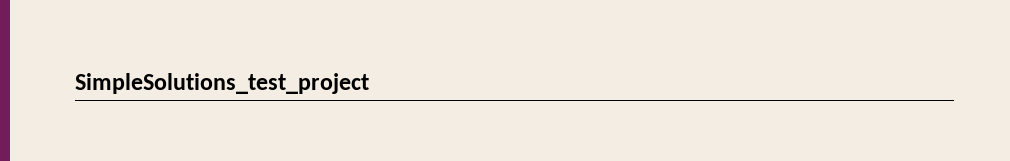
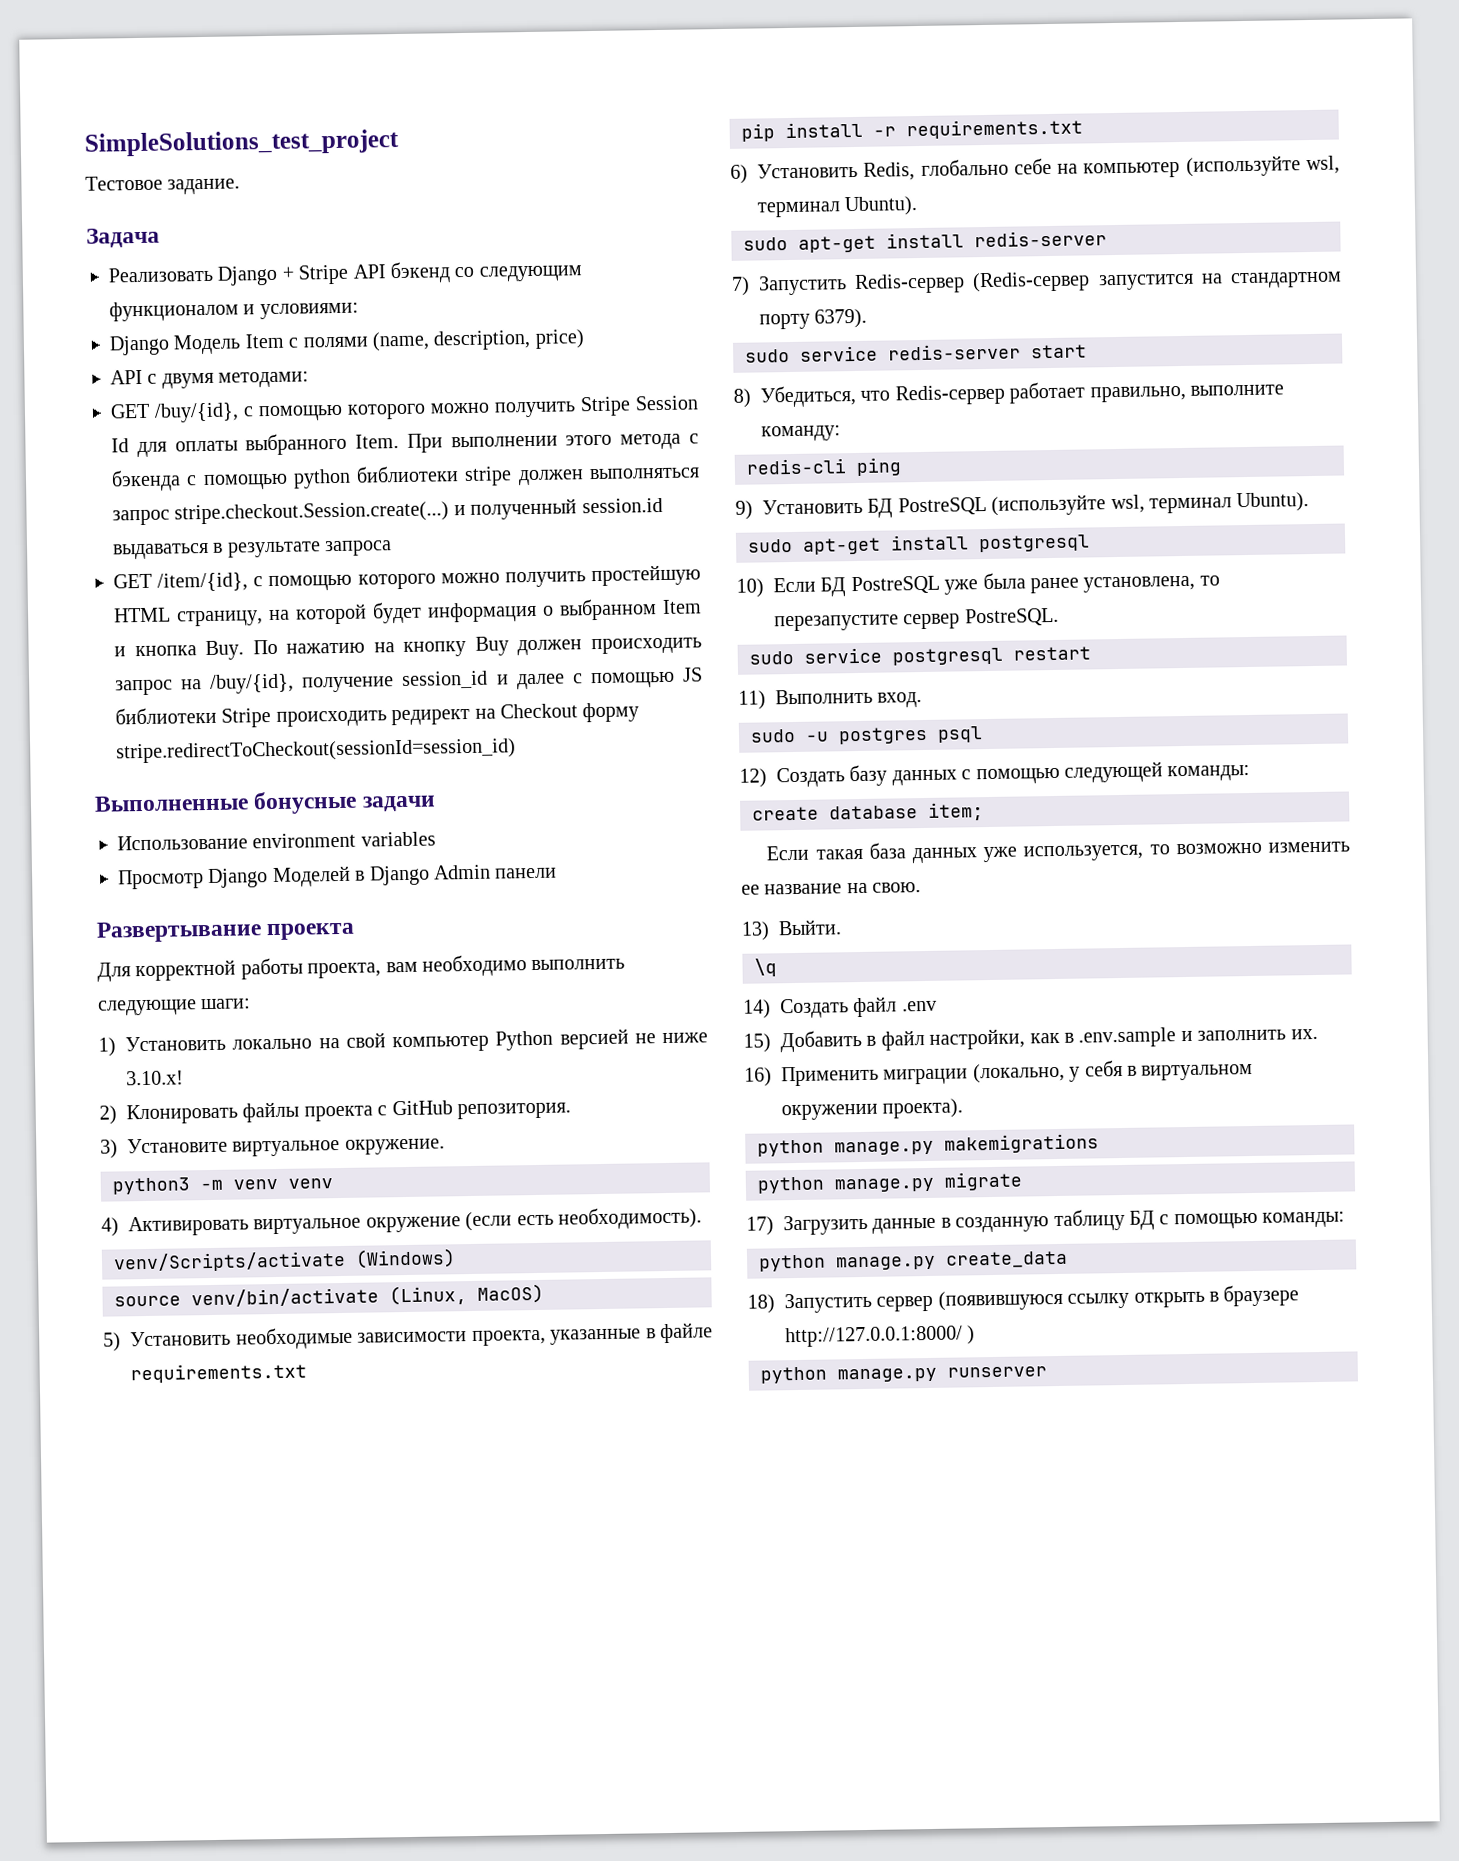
+ Тестовое задание.
+ Задача
+ Реализовать Django + Stripe API бэкенд со следующим функционалом и условиями:
+ Django Модель Item с полями (name, description, price)
+ API с двумя методами:
+ GET /buy/{id}, c помощью которого можно получить Stripe Session Id для оплаты выбранного Item. При выполнении этого метода c бэкенда с помощью python библиотеки stripe должен выполняться запрос stripe.checkout.Session.create(...) и полученный session.id выдаваться в результате запроса
+ GET /item/{id}, c помощью которого можно получить простейшую HTML страницу, на которой будет информация о выбранном Item и кнопка Buy. По нажатию на кнопку Buy должен происходить запрос на /buy/{id}, получение session_id и далее с помощью JS библиотеки Stripe происходить редирект на Checkout форму stripe.redirectToCheckout(sessionId=session_id)
+ Выполненные бонусные задачи
+ Использование environment variables
+ Просмотр Django Моделей в Django Admin панели
+ Развертывание проекта
+ Для корректной работы проекта, вам необходимо выполнить следующие шаги:
+ 1) Установить локально на свой компьютер Python версией не ниже 3.10.x!
+ 2) Клонировать файлы проекта с GitHub репозитория.
+ 3) Установите виртуальное окружение.
+ python3 -m venv venv
+ 4) Активировать виртуальное окружение (если есть необходимость).
+ venv/Scripts/activate (Windows)
+ source venv/bin/activate (Linux, MacOS)
+ 5) Установить необходимые зависимости проекта, указанные в файле requirements.txt
+ pip install -r requirements.txt
+ 6) Установить Redis, глобально себе на компьютер (используйте wsl, терминал Ubuntu).
+ sudo apt-get install redis-server
+ 7) Запустить Redis-сервер (Redis-сервер запустится на стандартном порту 6379).
+ sudo service redis-server start
+ 8) Убедиться, что Redis-сервер работает правильно, выполните команду:
+ redis-cli ping
+ 9) Установить БД PostreSQL (используйте wsl, терминал Ubuntu).
+ sudo apt-get install postgresql
+ 10) Если БД PostreSQL уже была ранее установлена, то перезапустите сервер PostreSQL.
+ sudo service postgresql restart
+ 11) Выполнить вход.
+ sudo -u postgres psql
+ 12) Создать базу данных с помощью следующей команды:
+ create database item;
+ Если такая база данных уже используется, то возможно изменить ее название на свою.
+ 13) Выйти.
+ \q
+ 14) Создать файл .env
+ 15) Добавить в файл настройки, как в .env.sample и заполнить их.
+ 16) Применить миграции (локально, у себя в виртуальном окружении проекта).
+ python manage.py makemigrations
+ python manage.py migrate
+ 17) Загрузить данные в созданную таблицу БД с помощью команды:
+ python manage.py create_data
+ 18) Запустить сервер (появившуюся ссылку открыть в браузере http://127.0.0.1:8000/ )
+ python manage.py runserver

